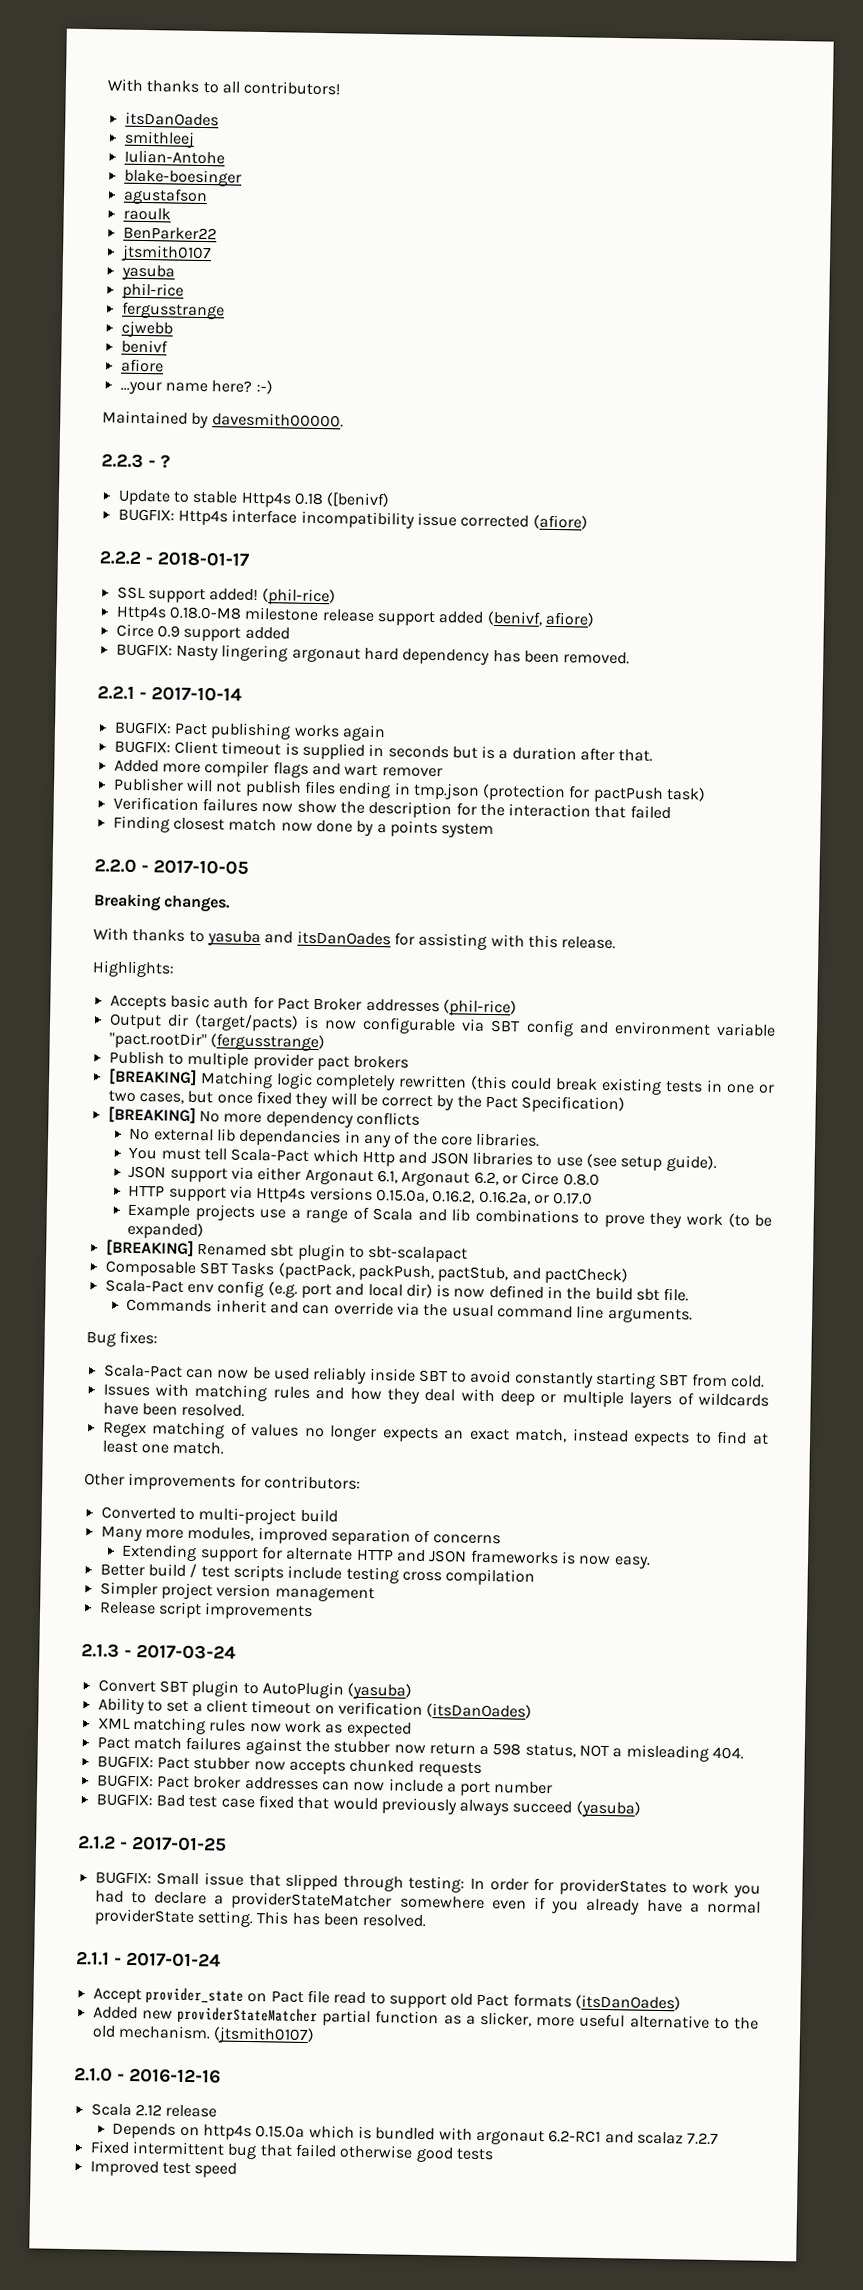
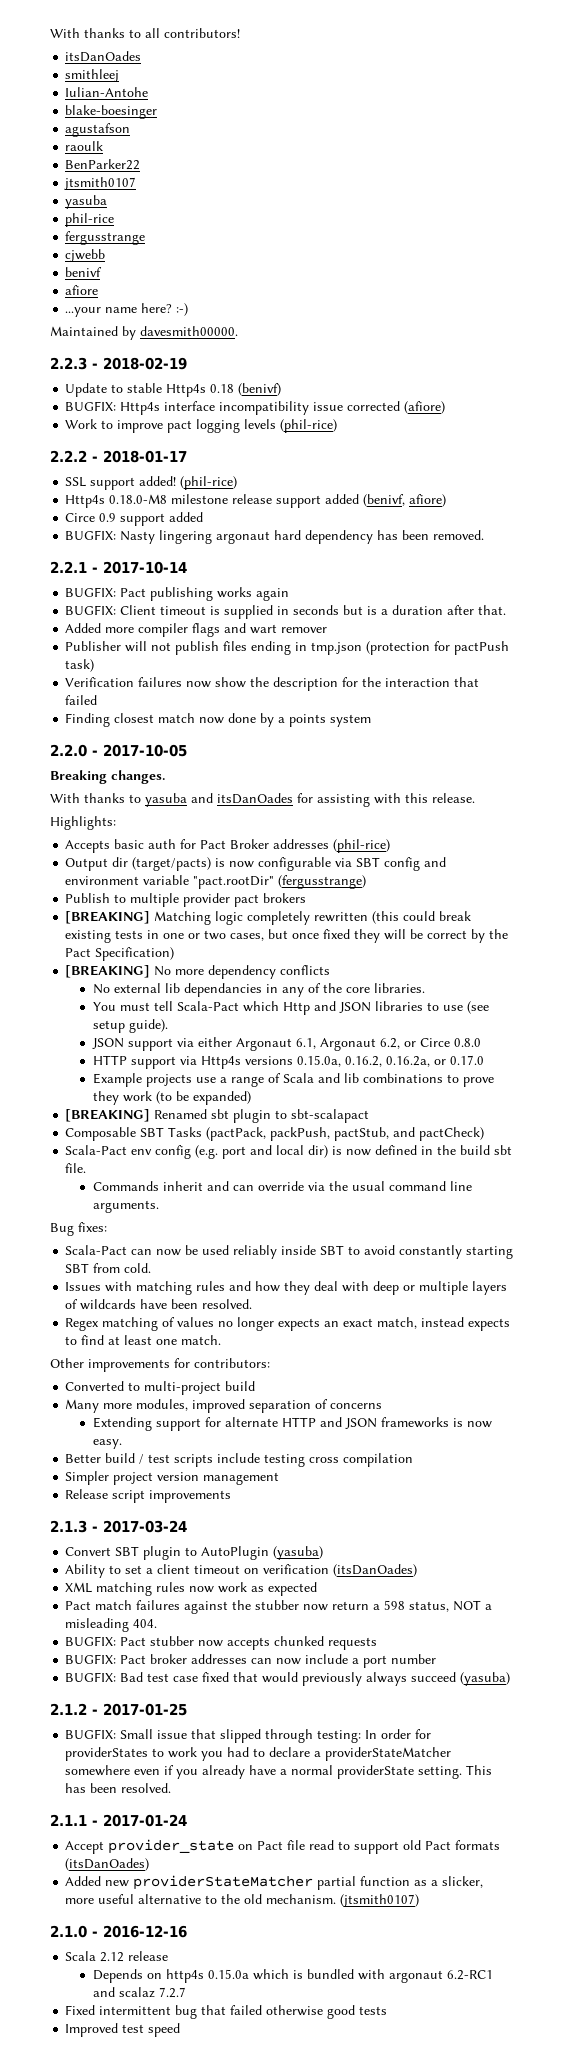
- 2.2.3 - ?
+ 2.2.3 - 2018-02-19
- Update to stable Http4s 0.18 ([benivf)
+ Update to stable Http4s 0.18 (benivf)
+ Work to improve pact logging levels (phil-rice)

